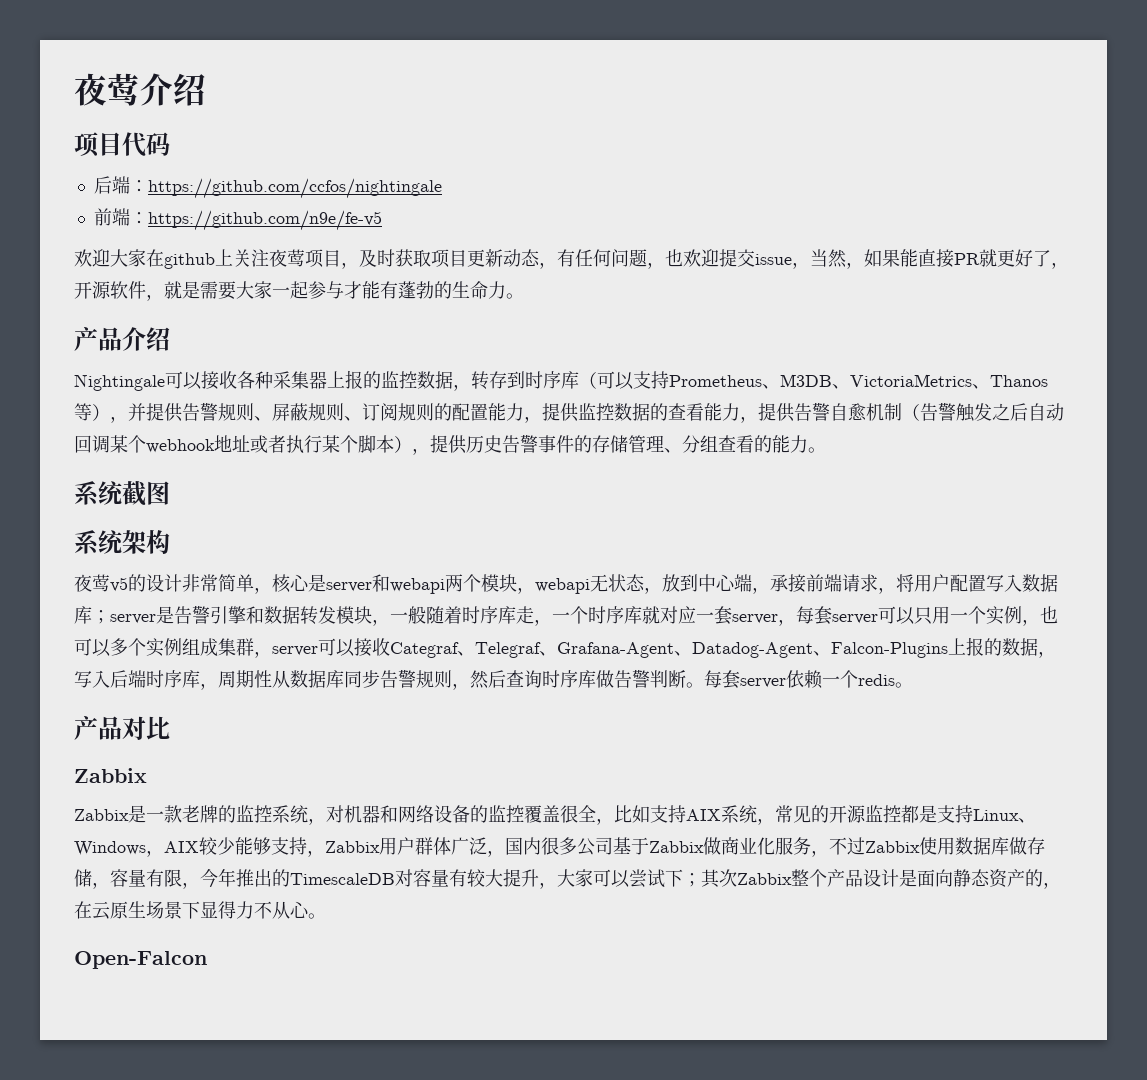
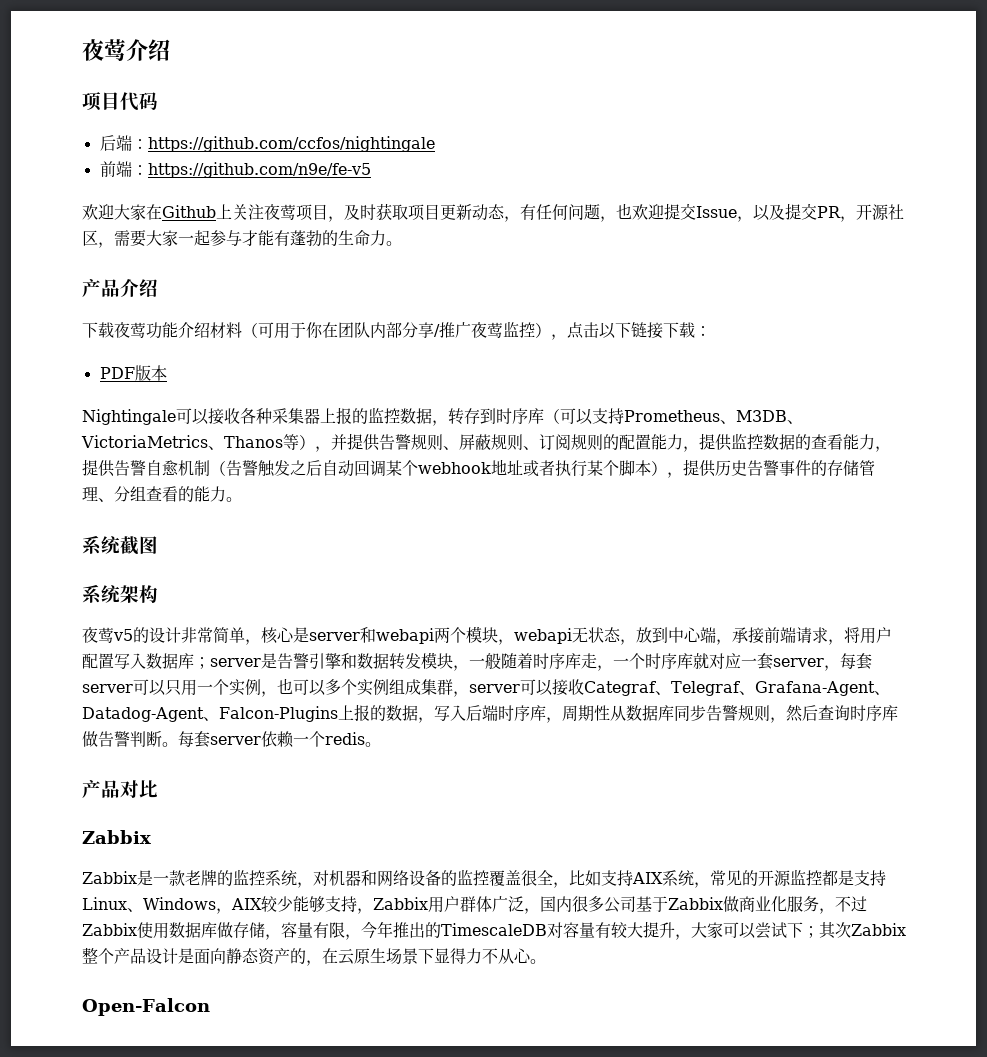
- 欢迎大家在github上关注夜莺项目，及时获取项目更新动态，有任何问题，也欢迎提交issue，当然，如果能直接PR就更好了，开源软件，就是需要大家一起参与才能有蓬勃的生命力。
+ 欢迎大家在Github上关注夜莺项目，及时获取项目更新动态，有任何问题，也欢迎提交Issue，以及提交PR，开源社区，需要大家一起参与才能有蓬勃的生命力。
+ 下载夜莺功能介绍材料（可用于你在团队内部分享/推广夜莺监控），点击以下链接下载：
+ PDF版本

